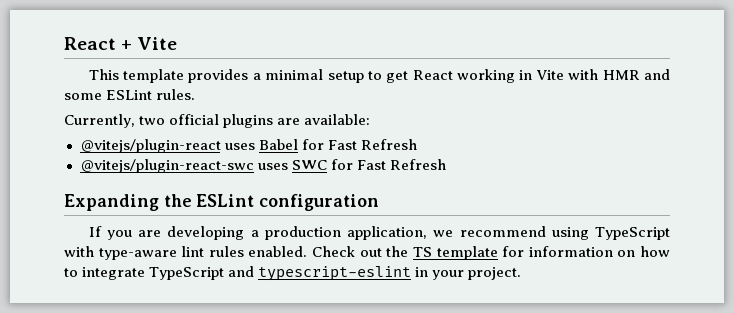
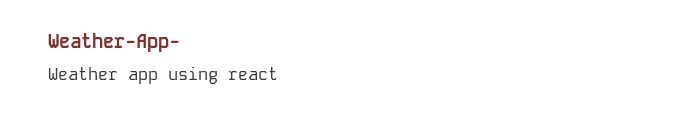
- React + Vite
- This template provides a minimal setup to get React working in Vite with HMR and some ESLint rules.
- Currently, two official plugins are available:
- @vitejs/plugin-react uses Babel for Fast Refresh
- @vitejs/plugin-react-swc uses SWC for Fast Refresh
- Expanding the ESLint configuration
- If you are developing a production application, we recommend using TypeScript with type-aware lint rules enabled. Check out the TS template for information on how to integrate TypeScript and typescript-eslint in your project.
+ Weather-App-
+ Weather app using react

